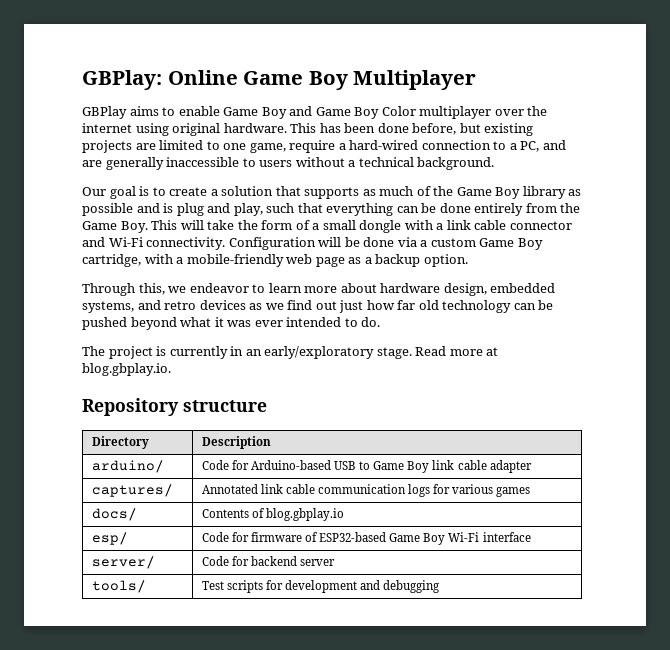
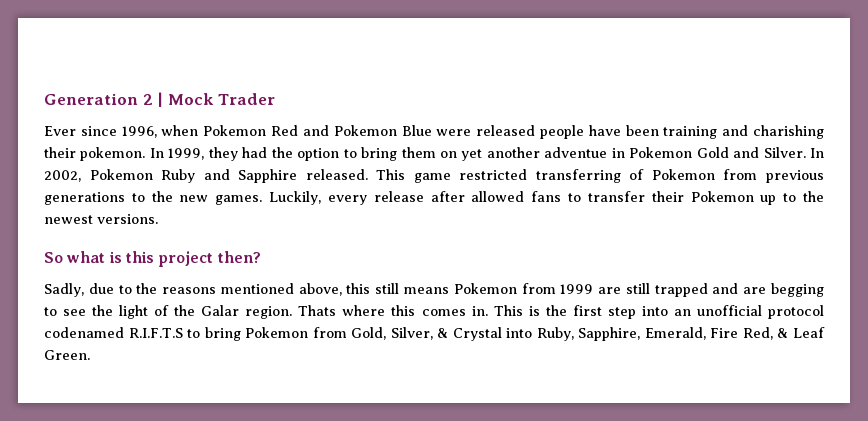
- GBPlay: Online Game Boy Multiplayer
- GBPlay aims to enable Game Boy and Game Boy Color multiplayer over the internet using original hardware. This has been done before, but existing projects are limited to one game, require a hard-wired connection to a PC, and are generally inaccessible to users without a technical background.
- Our goal is to create a solution that supports as much of the Game Boy library as possible and is plug and play, such that everything can be done entirely from the Game Boy. This will take the form of a small dongle with a link cable connector and Wi-Fi connectivity. Configuration will be done via a custom Game Boy cartridge, with a mobile-friendly web page as a backup option.
- Through this, we endeavor to learn more about hardware design, embedded systems, and retro devices as we find out just how far old technology can be pushed beyond what it was ever intended to do.
- The project is currently in an early/exploratory stage. Read more at blog.gbplay.io.
- Repository structure
- Directory | Description
- arduino/ | Code for Arduino-based USB to Game Boy link cable adapter
- captures/ | Annotated link cable communication logs for various games
- docs/ | Contents of blog.gbplay.io
- esp/ | Code for firmware of ESP32-based Game Boy Wi-Fi interface
- server/ | Code for backend server
- tools/ | Test scripts for development and debugging
+ Generation 2 | Mock Trader
+ Ever since 1996, when Pokemon Red and Pokemon Blue were released people have been training and charishing their pokemon. In 1999, they had the option to bring them on yet another adventue in Pokemon Gold and Silver. In 2002, Pokemon Ruby and Sapphire released. This game restricted transferring of Pokemon from previous generations to the new games. Luckily, every release after allowed fans to transfer their Pokemon up to the newest versions.
+ So what is this project then?
+ Sadly, due to the reasons mentioned above, this still means Pokemon from 1999 are still trapped and are begging to see the light of the Galar region. Thats where this comes in. This is the first step into an unofficial protocol codenamed R.I.F.T.S to bring Pokemon from Gold, Silver, & Crystal into Ruby, Sapphire, Emerald, Fire Red, & Leaf Green.

